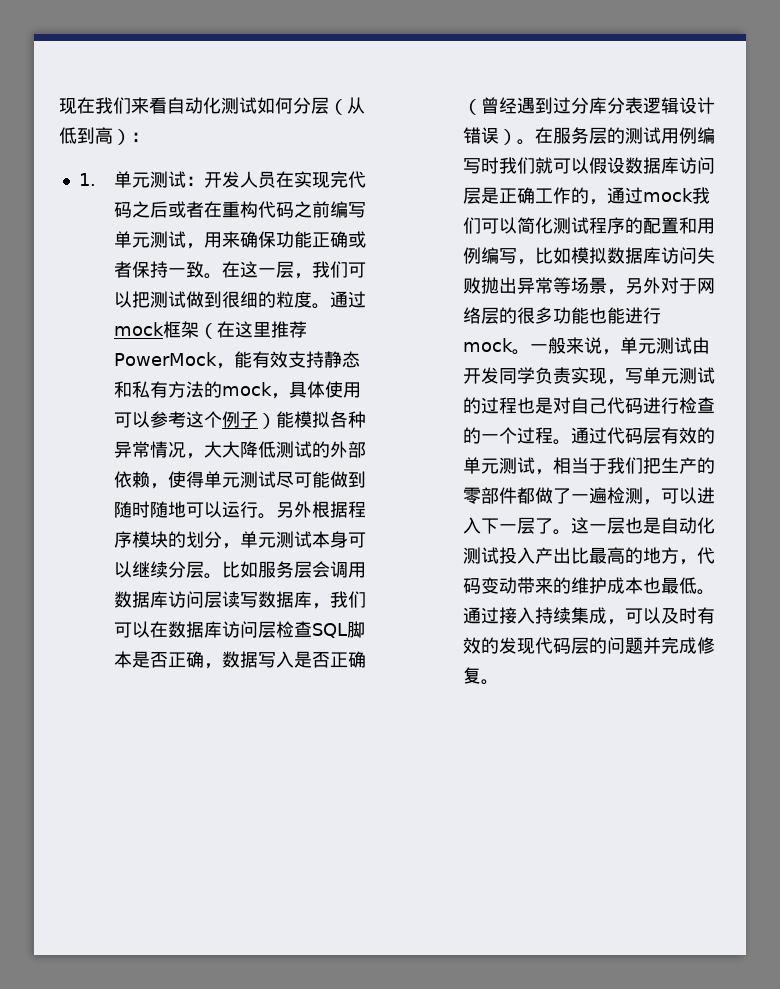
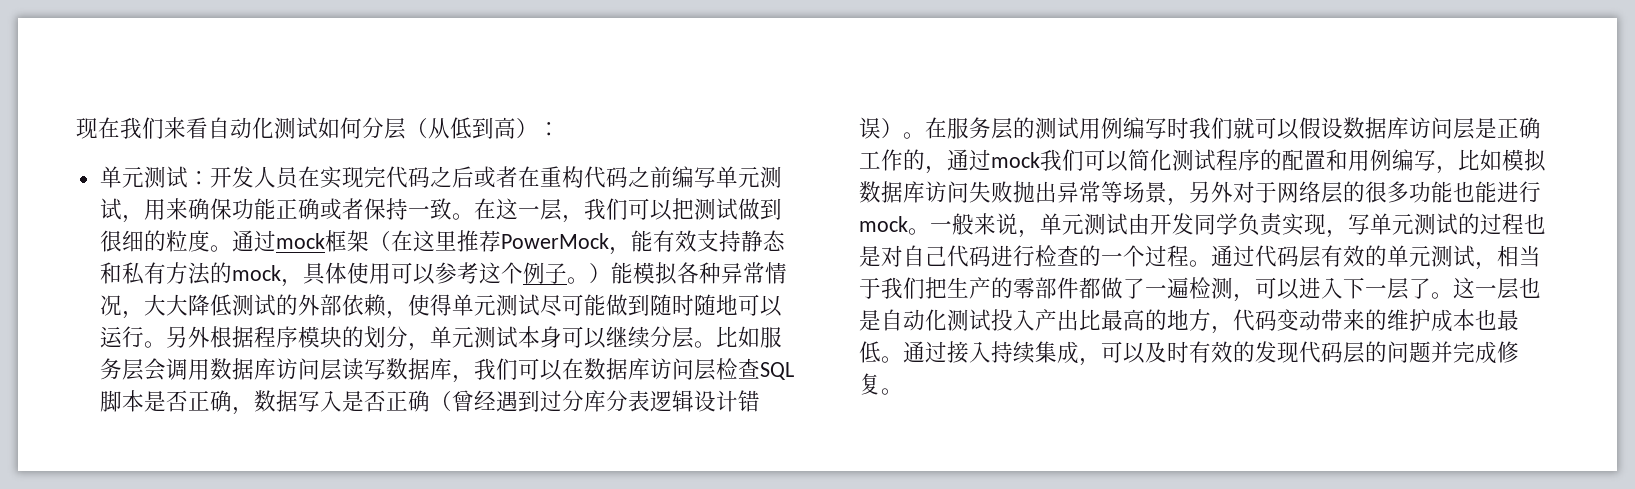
- 1.单元测试：开发人员在实现完代码之后或者在重构代码之前编写单元测试，用来确保功能正确或者保持一致。
+ 单元测试：开发人员在实现完代码之后或者在重构代码之前编写单元测试，用来确保功能正确或者保持一致。
- 通过mock框架（在这里推荐PowerMock，能有效支持静态和私有方法的mock，具体使用可以参考这个例子）能模拟各种异常情况，大大降低测试的外部依赖，使得单元测试尽可能做到随时随地可以运行。
+ 通过mock框架（在这里推荐PowerMock，能有效支持静态和私有方法的mock，具体使用可以参考这个例子。）能模拟各种异常情况，大大降低测试的外部依赖，使得单元测试尽可能做到随时随地可以运行。

